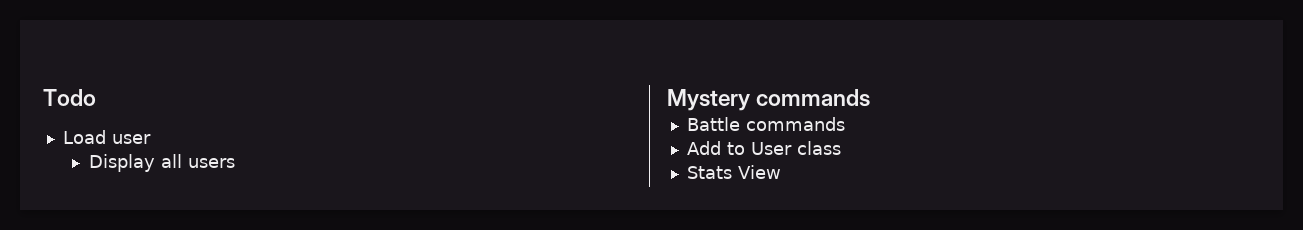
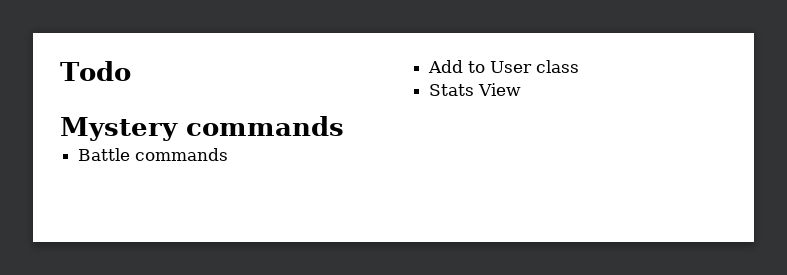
- Load user
- Display all users

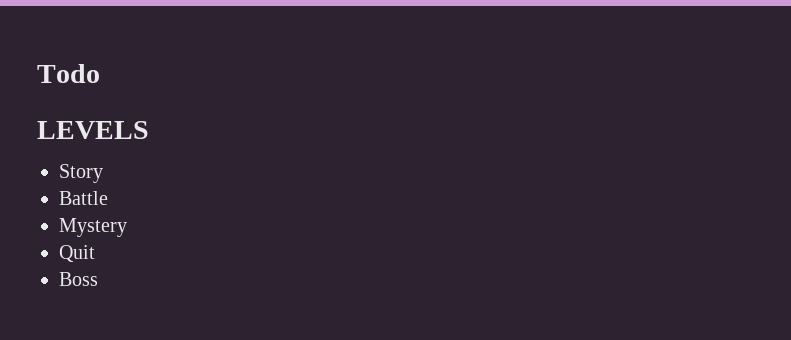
- Mystery commands
+ LEVELS
+ Story
- Battle commands
- Add to User class
- Stats View
+ Battle
+ Mystery
+ Quit
+ Boss

